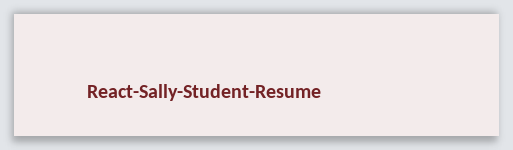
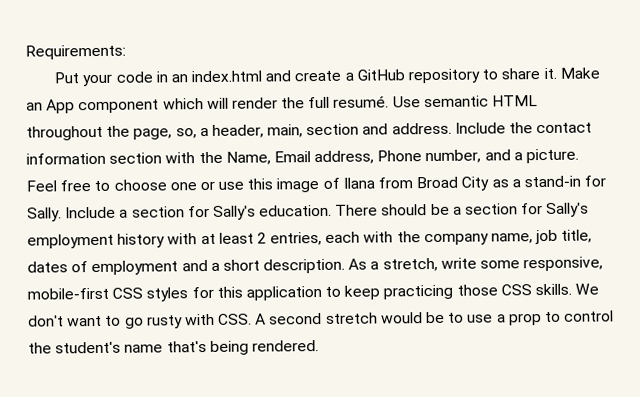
- React-Sally-Student-Resume
+ Requirements:
+ Put your code in an index.html and create a GitHub repository to share it. Make an App component which will render the full resumé. Use semantic HTML throughout the page, so, a header, main, section and address. Include the contact information section with the Name, Email address, Phone number, and a picture. Feel free to choose one or use this image of Ilana from Broad City as a stand-in for Sally. Include a section for Sally's education. There should be a section for Sally's employment history with at least 2 entries, each with the company name, job title, dates of employment and a short description. As a stretch, write some responsive, mobile-first CSS styles for this application to keep practicing those CSS skills. We don't want to go rusty with CSS. A second stretch would be to use a prop to control the student's name that's being rendered.

